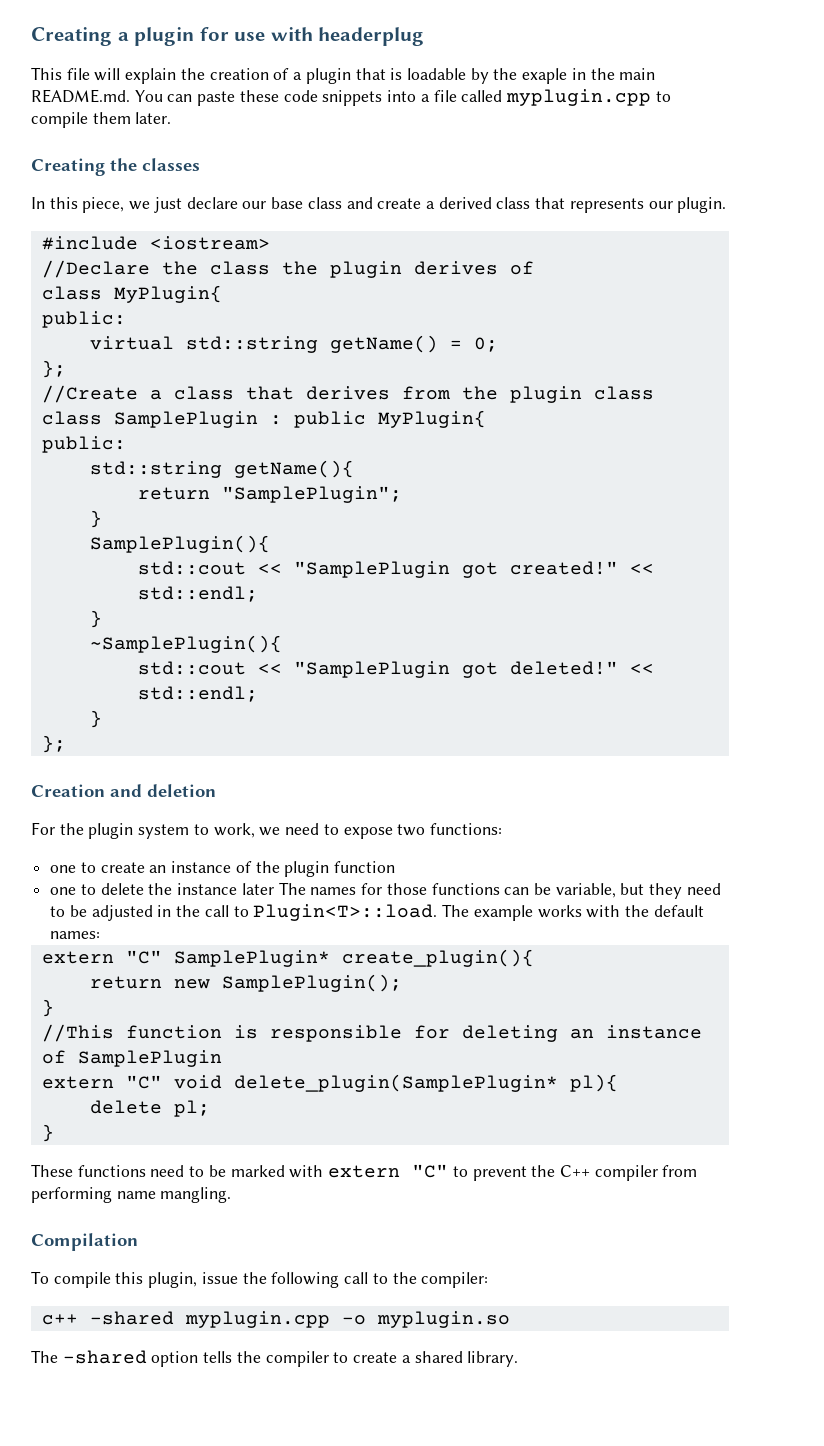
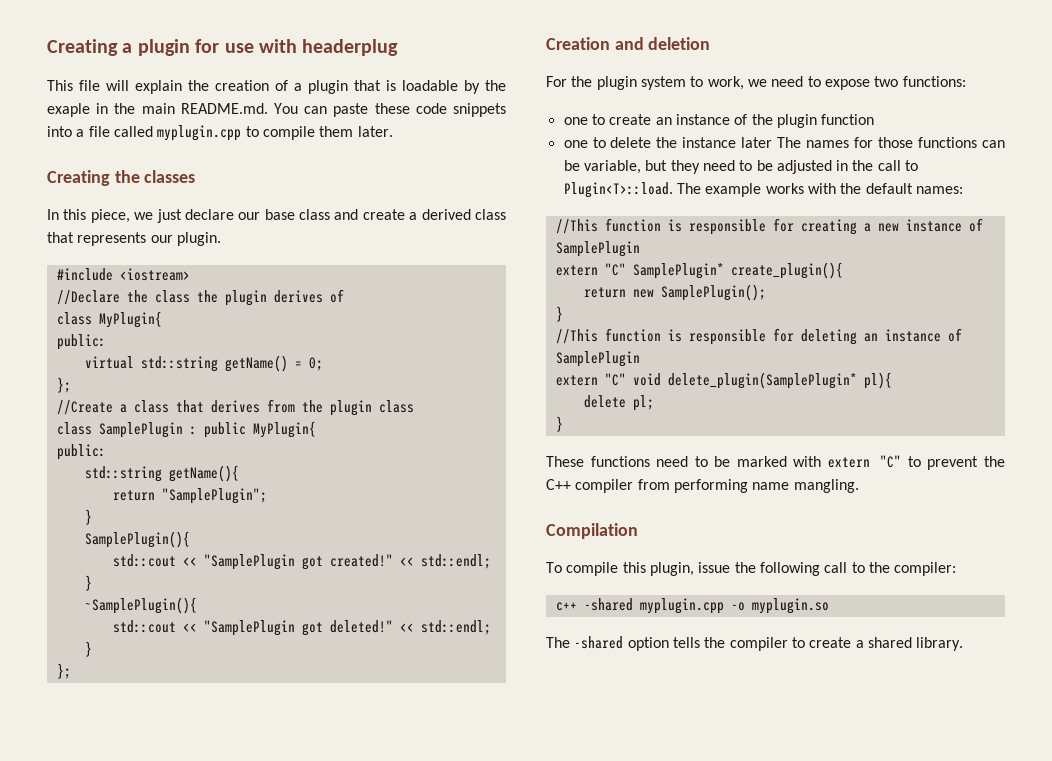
+ //This function is responsible for creating a new instance of SamplePlugin

